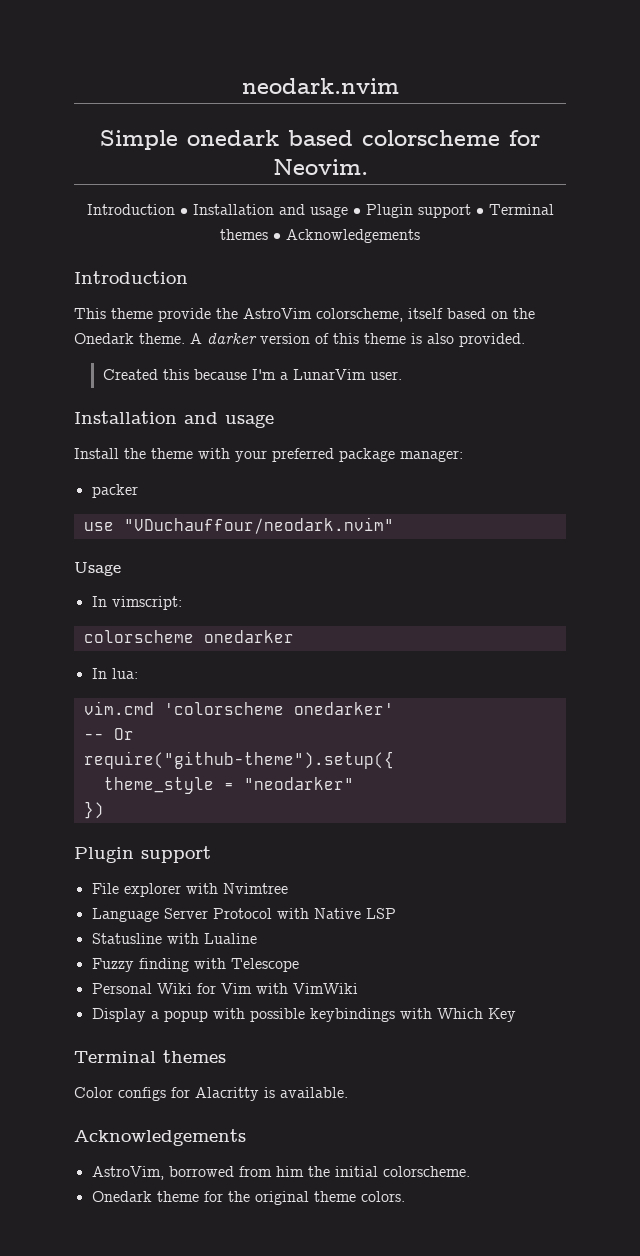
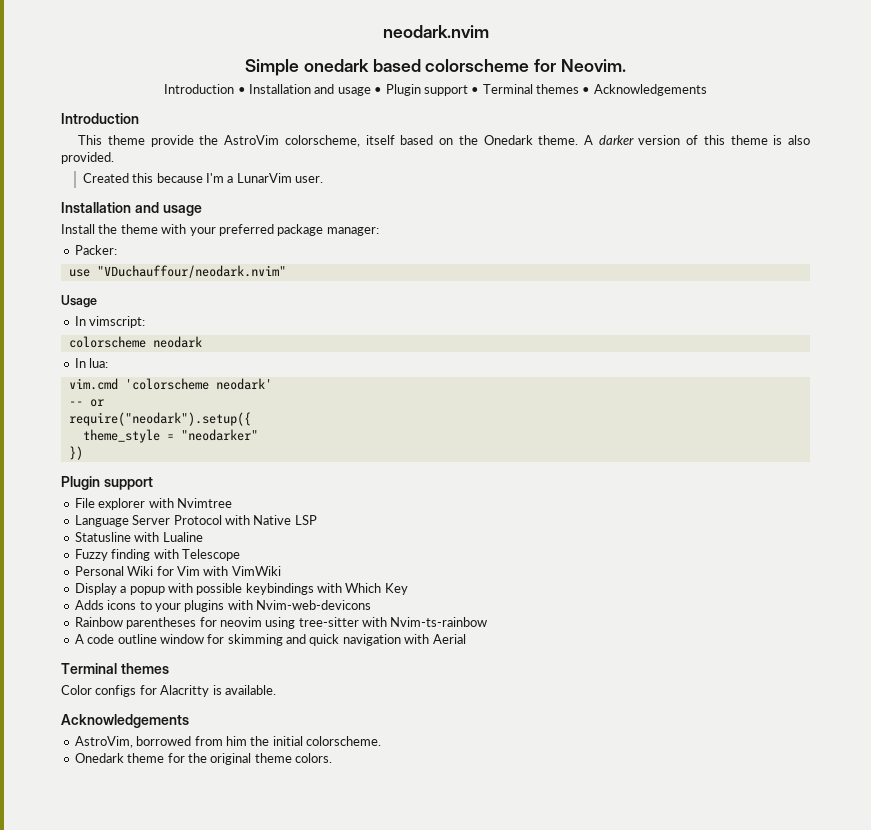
- packer
+ Packer:
- colorscheme onedarker
+ colorscheme neodark
- vim.cmd 'colorscheme onedarker'
+ vim.cmd 'colorscheme neodark'
- -- Or
- require("github-theme").setup({
+ -- or
+ require("neodark").setup({
+ Adds icons to your plugins with Nvim-web-devicons
+ Rainbow parentheses for neovim using tree-sitter with Nvim-ts-rainbow
+ A code outline window for skimming and quick navigation with Aerial

